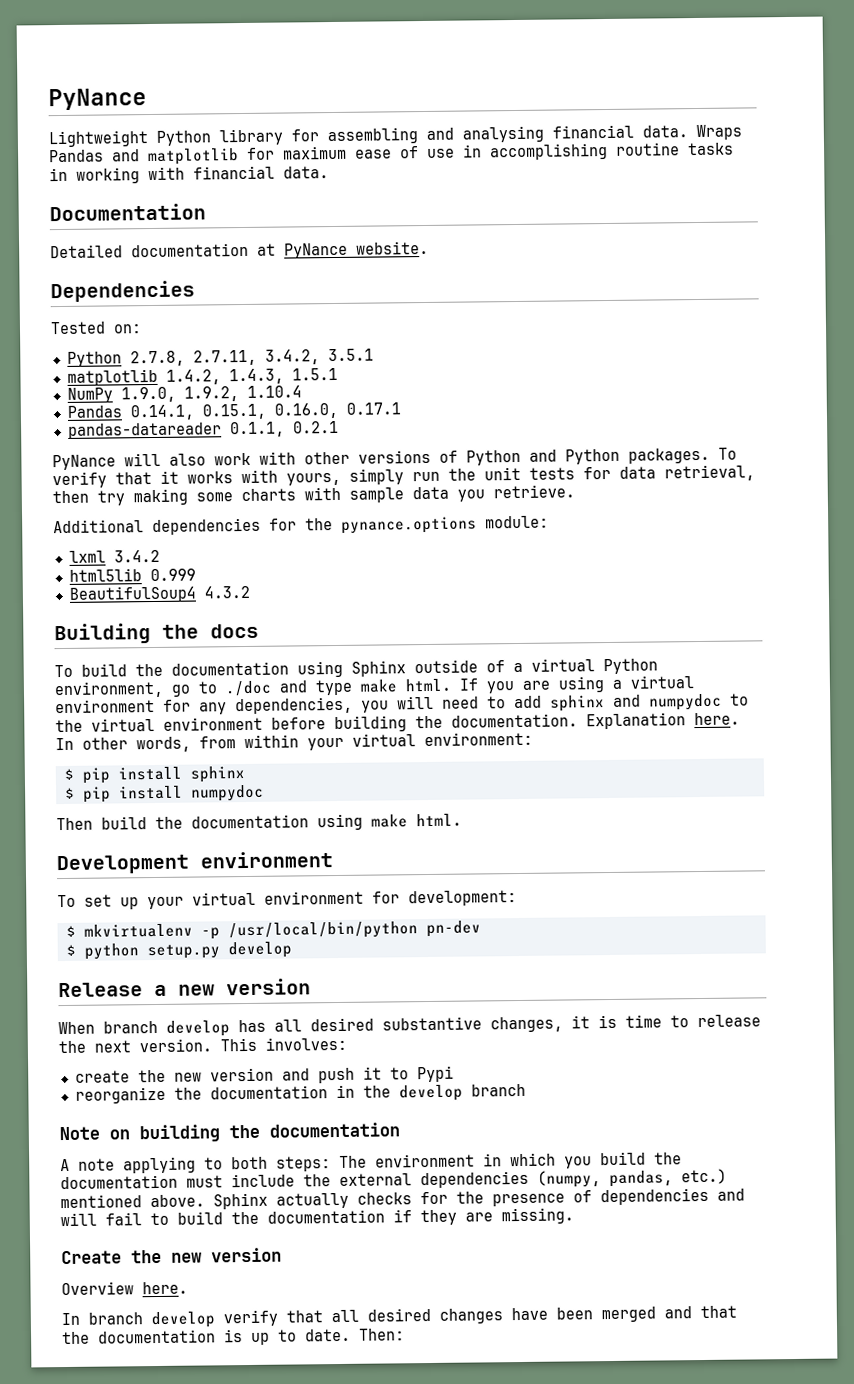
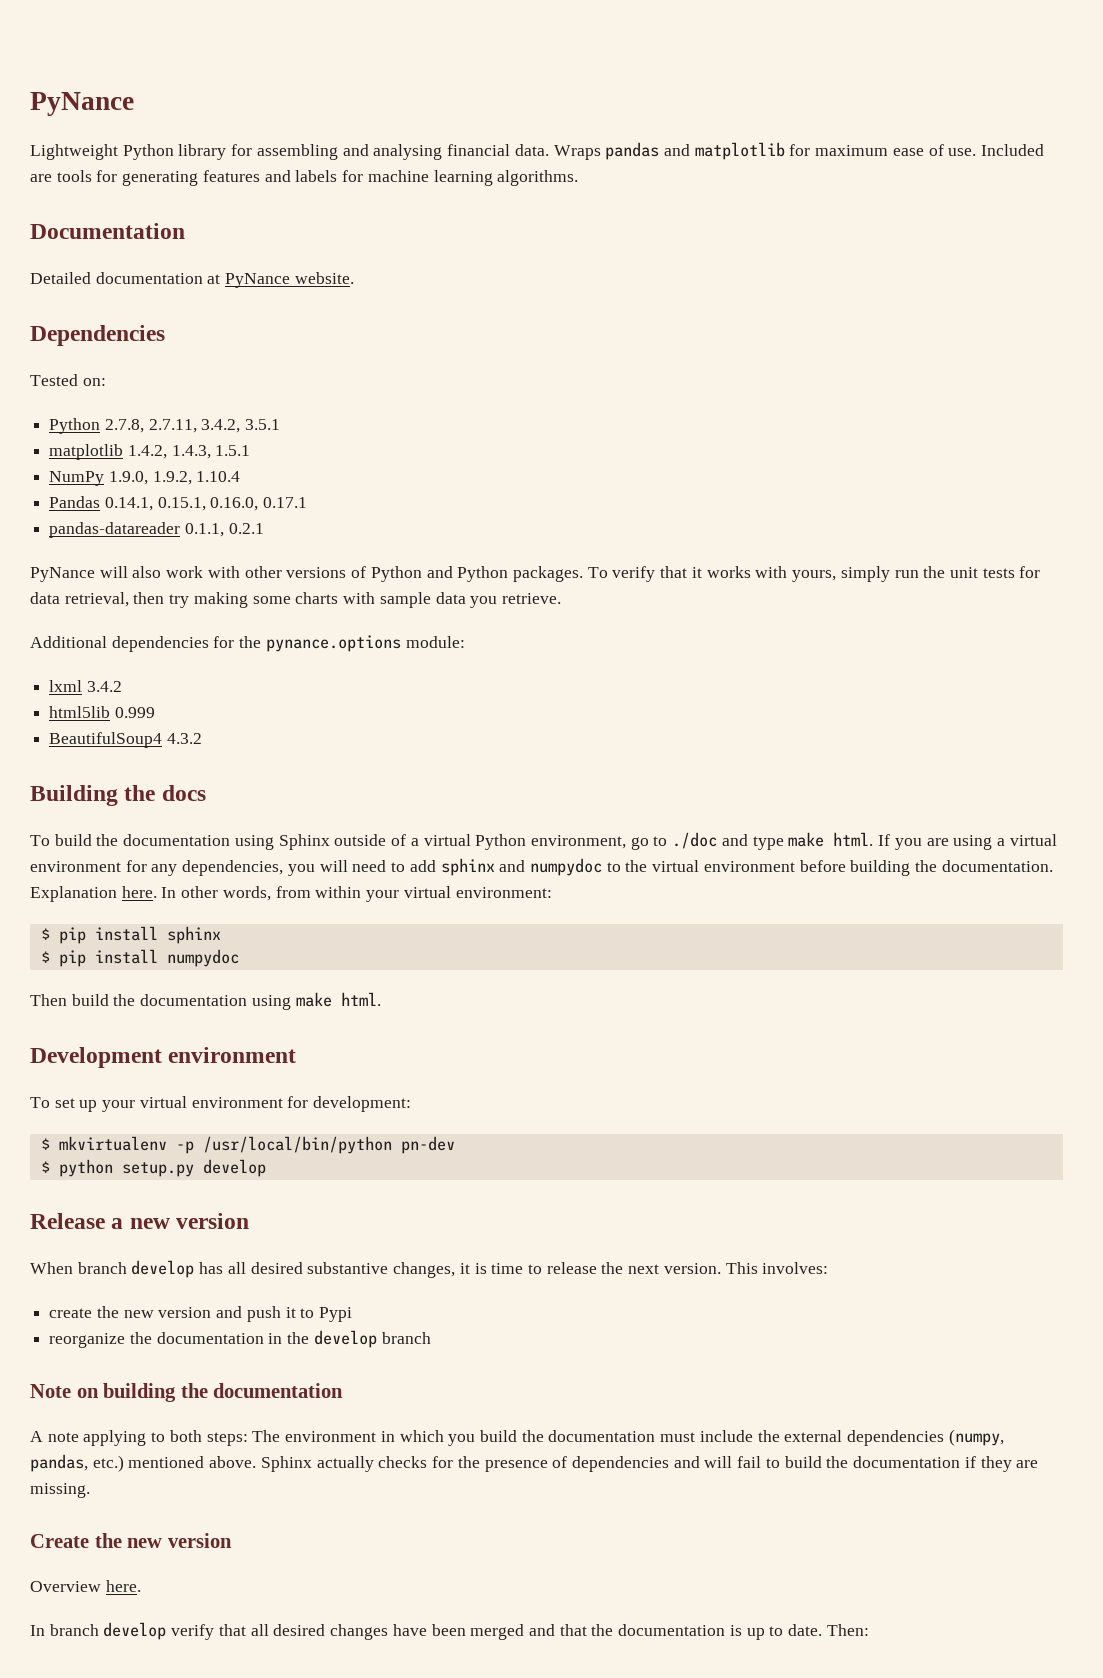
- Wraps Pandas and matplotlib for maximum ease of use in accomplishing routine tasks in working with financial data.
+ Wraps pandas and matplotlib for maximum ease of use. Included are tools for generating features and labels for machine learning algorithms.

